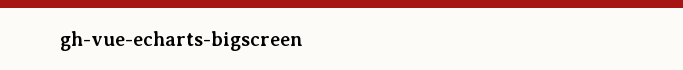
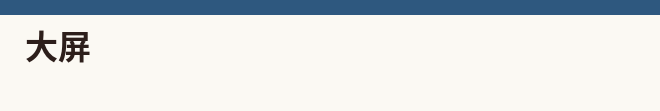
- gh-vue-echarts-bigscreen
+ 大屏

